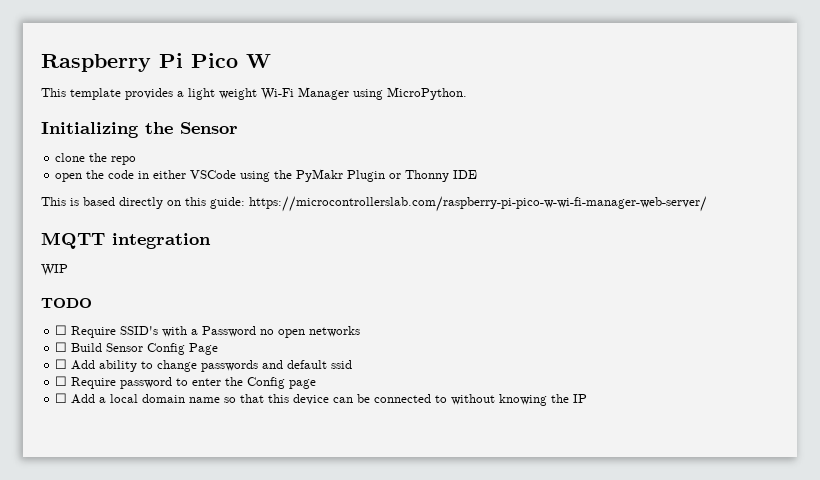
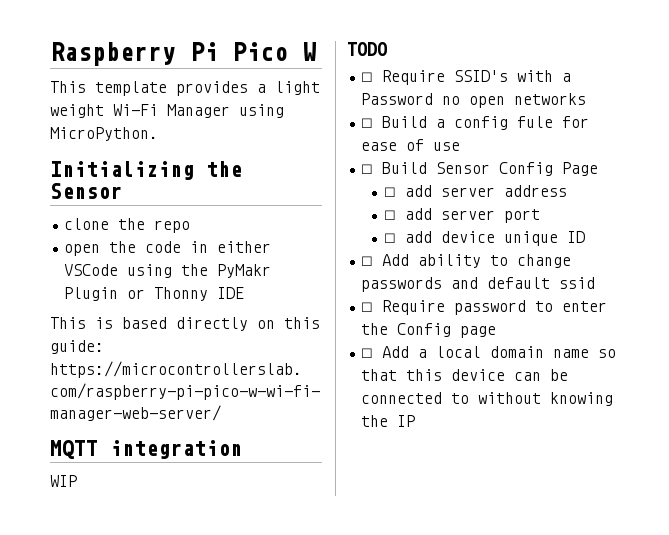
+ ☐ Build a config fule for ease of use
+ ☐ add server address
+ ☐ add server port
+ ☐ add device unique ID

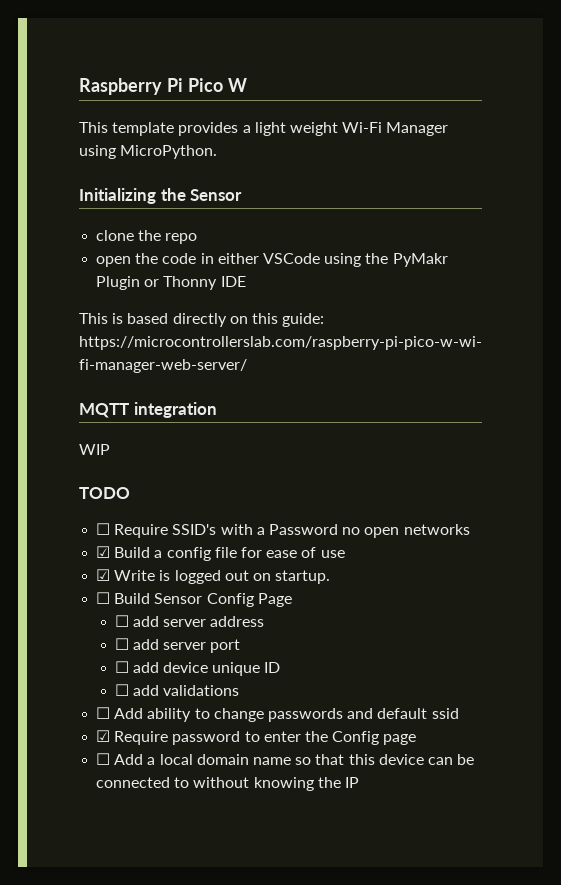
- ☐ Build a config fule for ease of use
+ ☑ Build a config file for ease of use
+ ☑ Write is logged out on startup.
+ ☐ add validations
- ☐ Require password to enter the Config page
+ ☑ Require password to enter the Config page

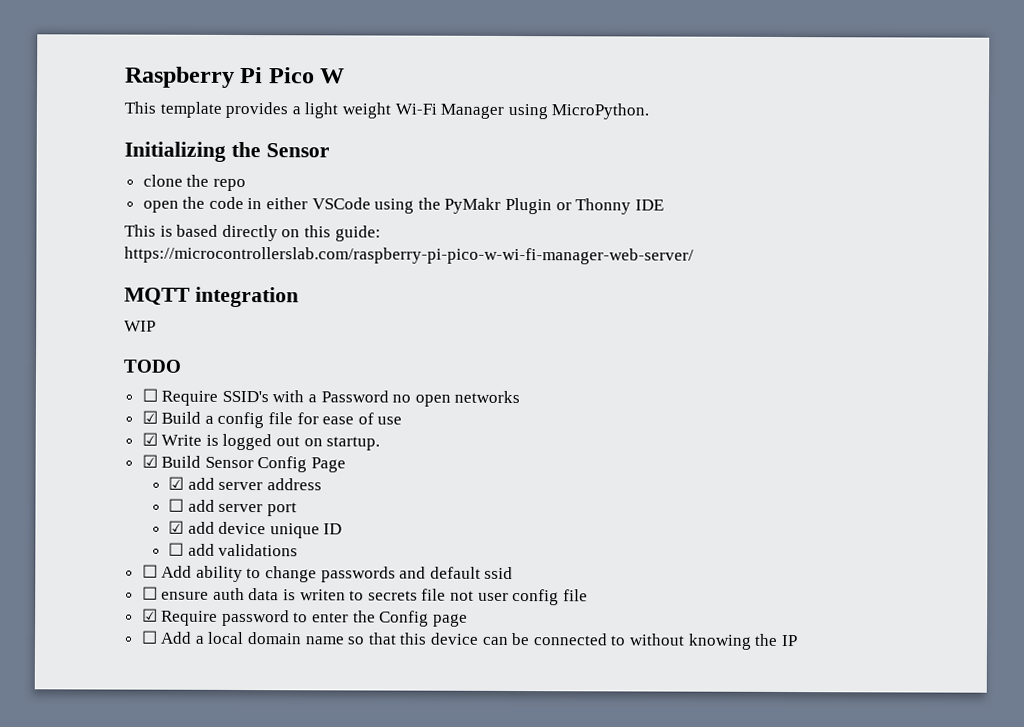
- ☐ Build Sensor Config Page
+ ☑ Build Sensor Config Page
- ☐ add server address
+ ☑ add server address
- ☐ add device unique ID
+ ☑ add device unique ID
+ ☐ ensure auth data is writen to secrets file not user config file

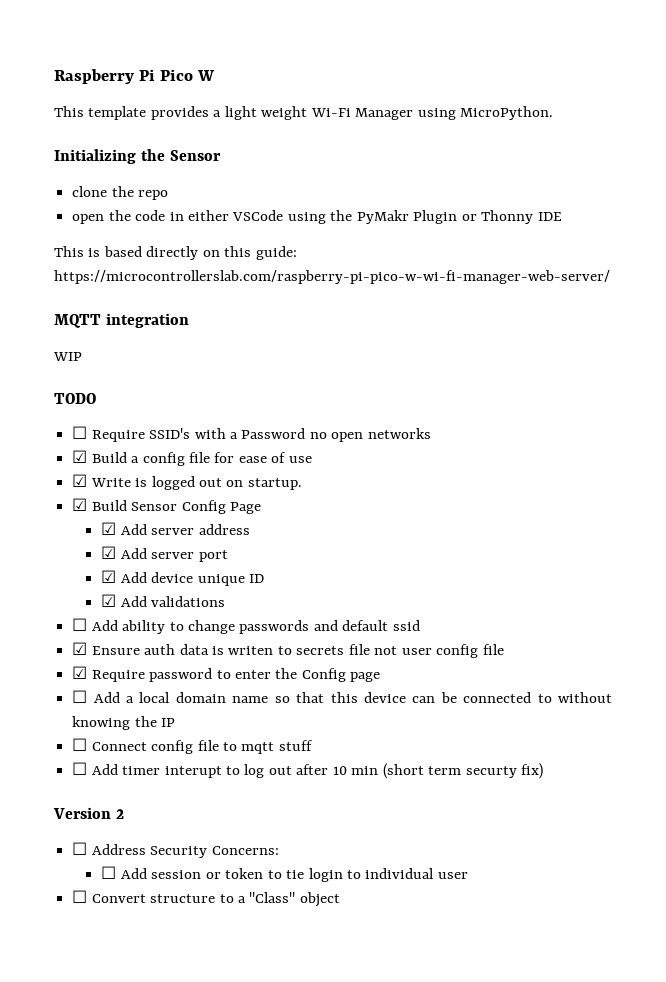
- ☑ add server address
+ ☑ Add server address
- ☐ add server port
+ ☑ Add server port
- ☑ add device unique ID
+ ☑ Add device unique ID
- ☐ add validations
+ ☑ Add validations
- ☐ ensure auth data is writen to secrets file not user config file
+ ☑ Ensure auth data is writen to secrets file not user config file
+ ☐ Connect config file to mqtt stuff
+ ☐ Add timer interupt to log out after 10 min (short term securty fix)
+ Version 2
+ ☐ Address Security Concerns:
+ ☐ Add session or token to tie login to individual user
+ ☐ Convert structure to a "Class" object

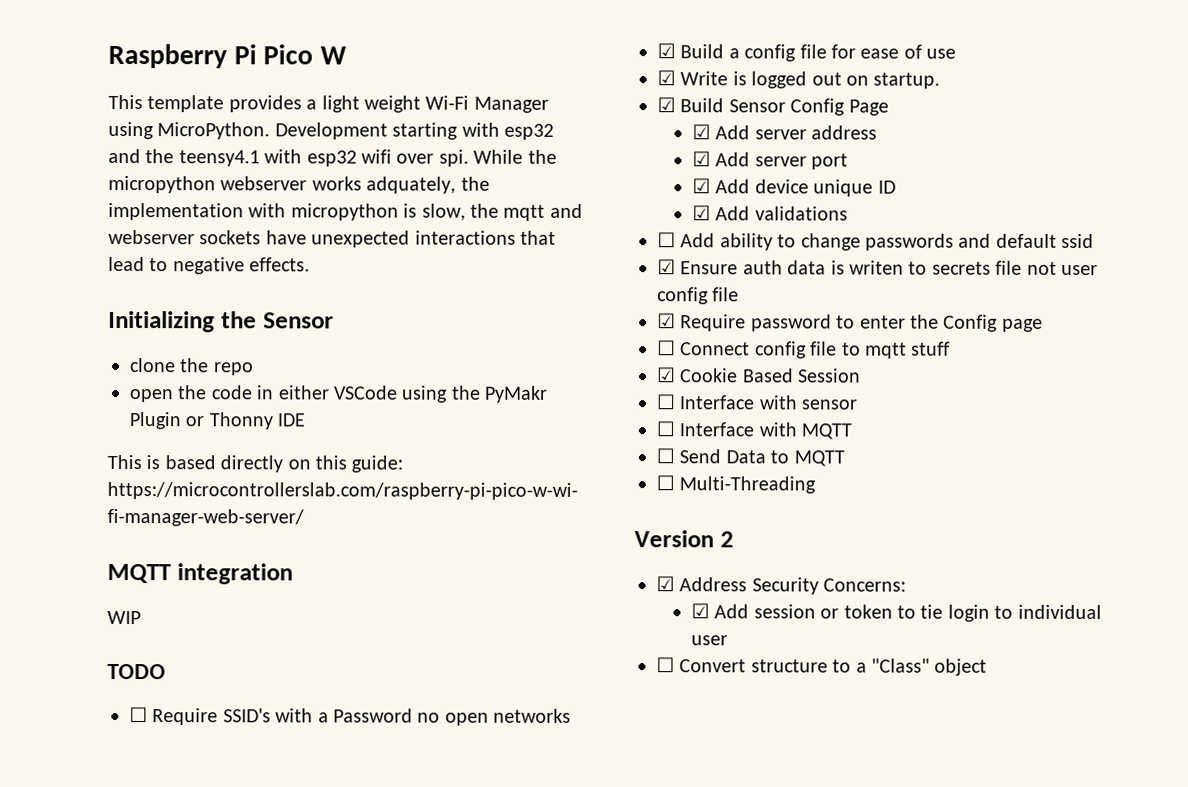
+ Development starting with esp32 and the teensy4.1 with esp32 wifi over spi. While the micropython webserver works adquately, the implementation with micropython is slow, the mqtt and webserver sockets have unexpected interactions that lead to negative effects.
- ☐ Add a local domain name so that this device can be connected to without knowing the IP
- ☐ Add timer interupt to log out after 10 min (short term securty fix)
+ ☑ Cookie Based Session
+ ☐ Interface with sensor
+ ☐ Interface with MQTT
+ ☐ Send Data to MQTT
+ ☐ Multi-Threading
- ☐ Address Security Concerns:
+ ☑ Address Security Concerns:
- ☐ Add session or token to tie login to individual user
+ ☑ Add session or token to tie login to individual user

